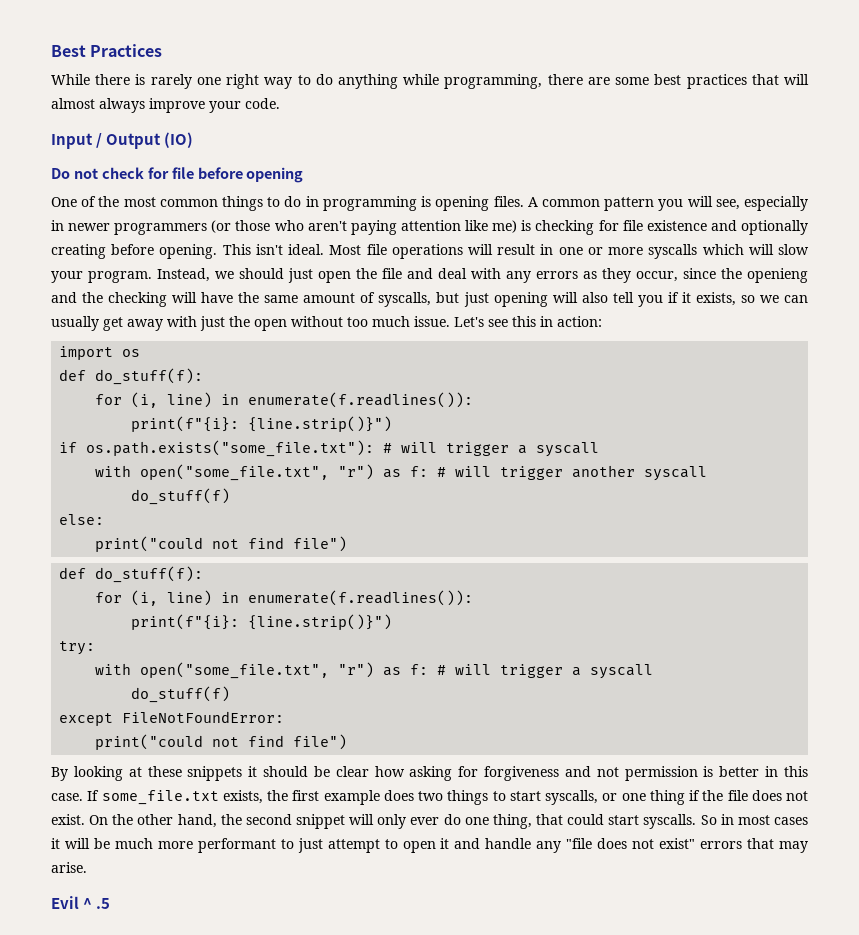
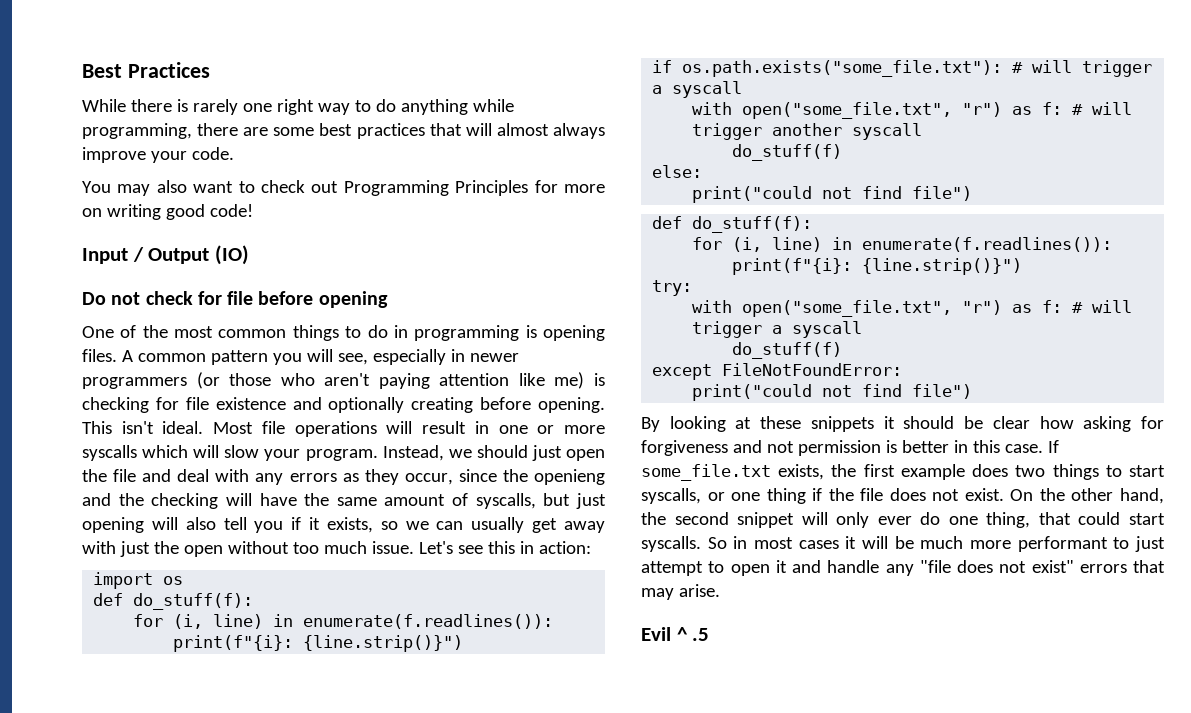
+ You may also want to check out Programming Principles for more on writing good code!

